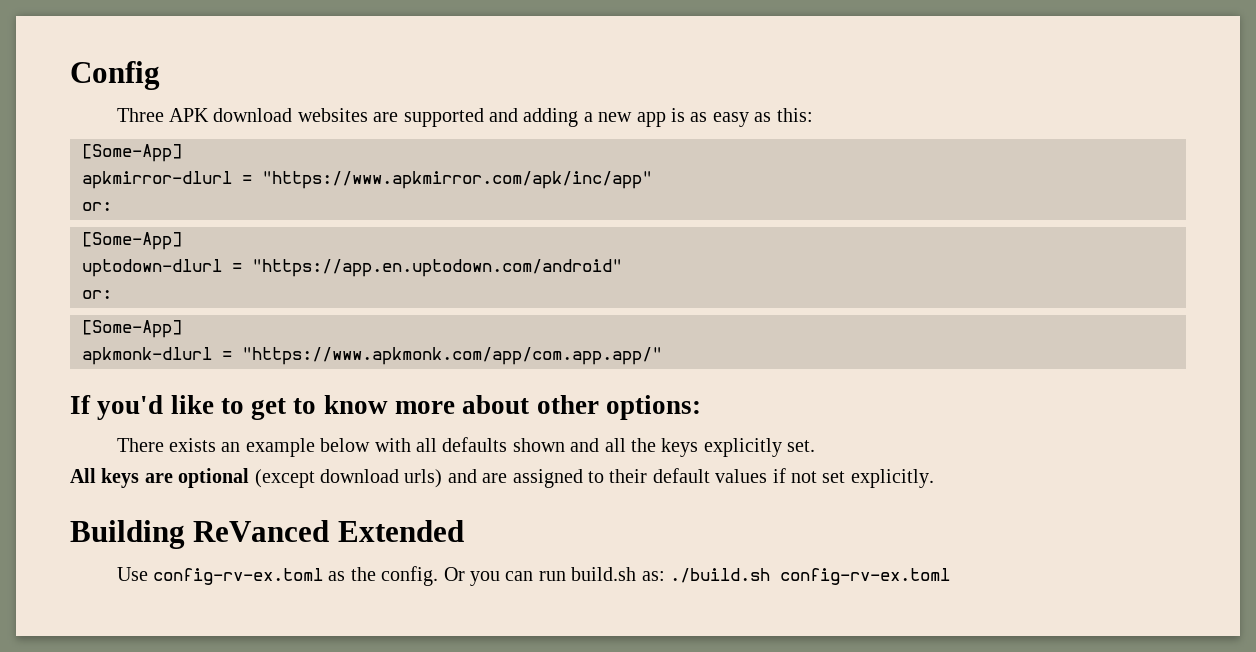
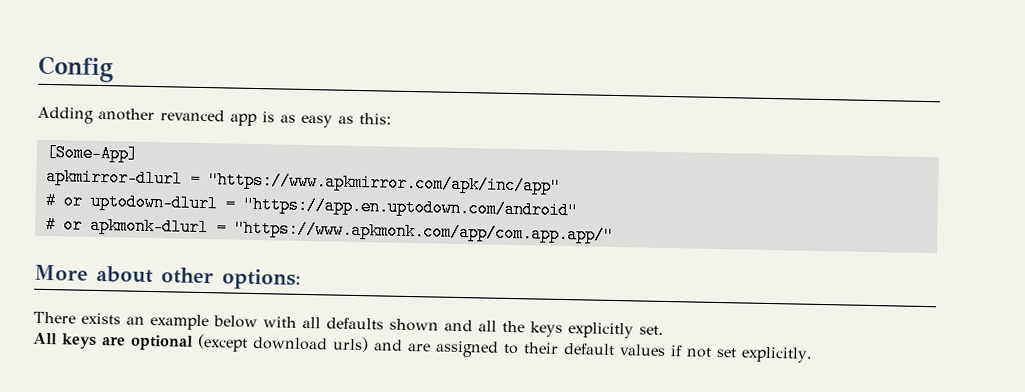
- Three APK download websites are supported and adding a new app is as easy as this:
+ Adding another revanced app is as easy as this:
  apkmirror-dlurl = "https://www.apkmirror.com/apk/inc/app"
- or:
- [Some-App]
- uptodown-dlurl = "https://app.en.uptodown.com/android"
- or:
- [Some-App]
- apkmonk-dlurl = "https://www.apkmonk.com/app/com.app.app/"
+ # or uptodown-dlurl = "https://app.en.uptodown.com/android"
+ # or apkmonk-dlurl = "https://www.apkmonk.com/app/com.app.app/"
- If you'd like to get to know more about other options:
+ More about other options:
- Building ReVanced Extended
- Use config-rv-ex.toml as the config. Or you can run build.sh as: ./build.sh config-rv-ex.toml

